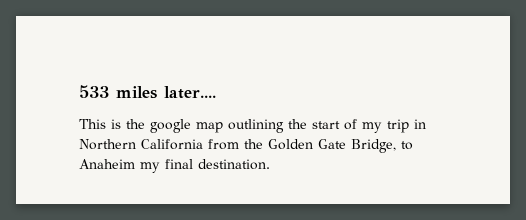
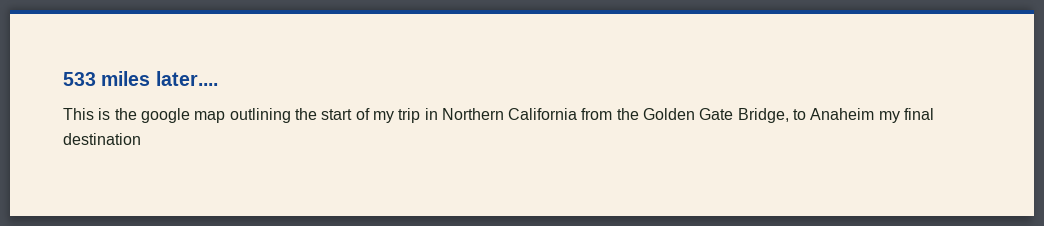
- This is the google map outlining the start of my trip in Northern California from the Golden Gate Bridge, to Anaheim my final destination.
+ This is the google map outlining the start of my trip in Northern California from the Golden Gate Bridge, to Anaheim my final destination

